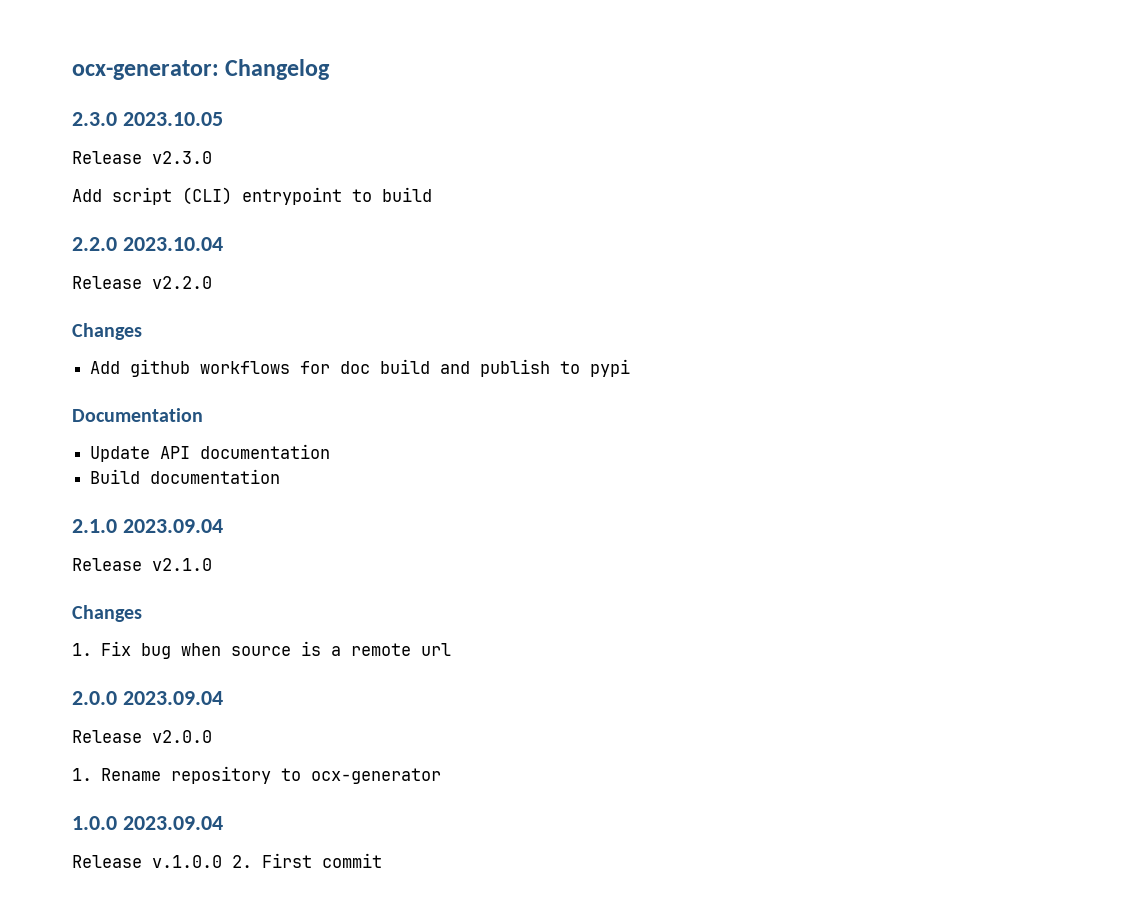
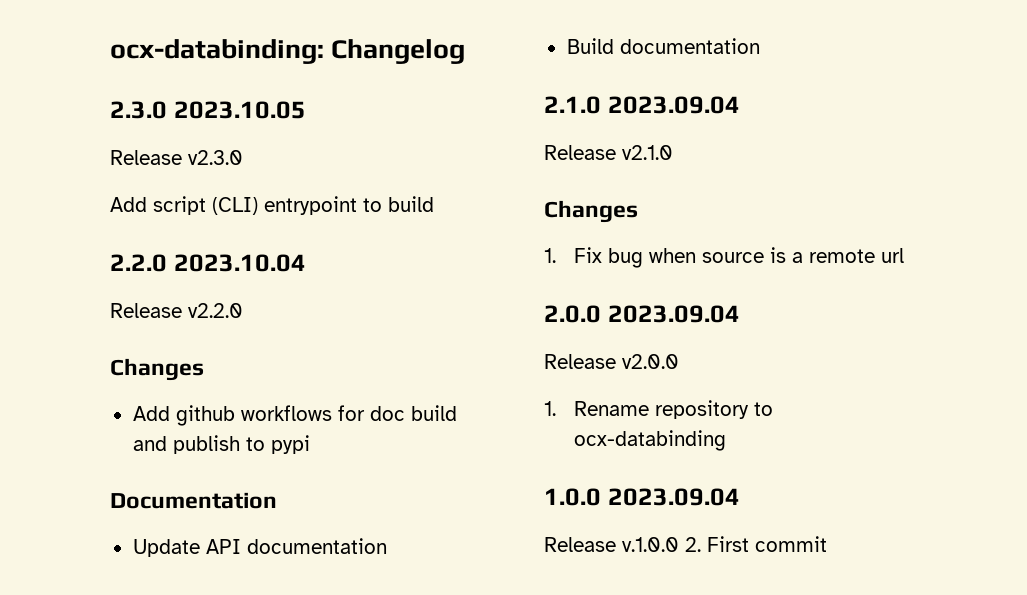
- ocx-generator: Changelog
+ ocx-databinding: Changelog
- 1. Rename repository to ocx-generator
+ 1. Rename repository to ocx-databinding

